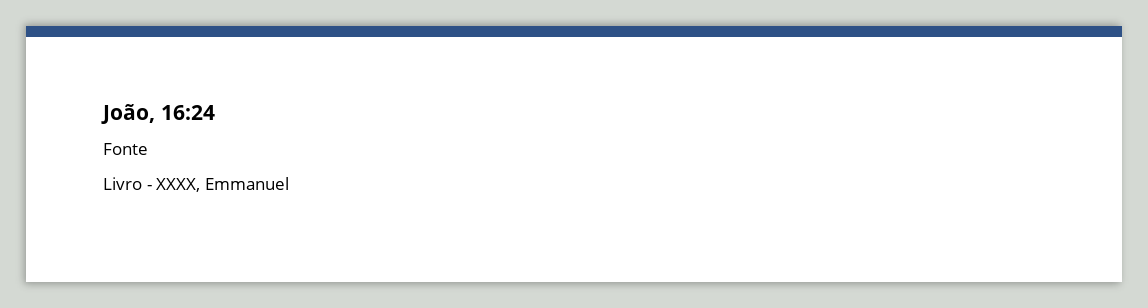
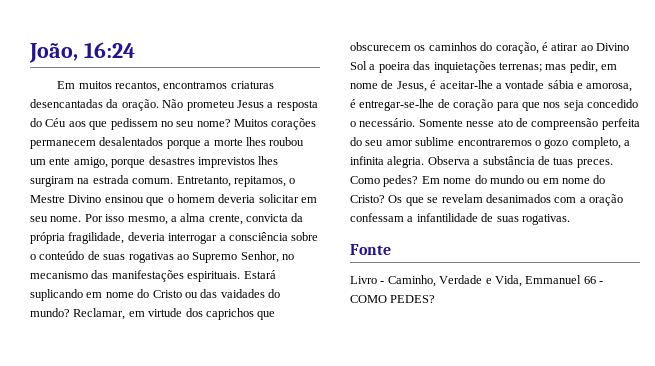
+ Em muitos recantos, encontramos criaturas desencantadas da oração. Não prometeu Jesus a resposta do Céu aos que pedissem no seu nome? Muitos corações permanecem desalentados porque a morte lhes roubou um ente amigo, porque desastres imprevistos lhes surgiram na estrada comum. Entretanto, repitamos, o Mestre Divino ensinou que o homem deveria solicitar em seu nome. Por isso mesmo, a alma crente, convicta da própria fragilidade, deveria interrogar a consciência sobre o conteúdo de suas rogativas ao Supremo Senhor, no mecanismo das manifestações espirituais. Estará suplicando em nome do Cristo ou das vaidades do mundo? Reclamar, em virtude dos caprichos que obscurecem os caminhos do coração, é atirar ao Divino Sol a poeira das inquietações terrenas; mas pedir, em nome de Jesus, é aceitar-lhe a vontade sábia e amorosa, é entregar-se-lhe de coração para que nos seja concedido o necessário. Somente nesse ato de compreensão perfeita do seu amor sublime encontraremos o gozo completo, a infinita alegria. Observa a substância de tuas preces. Como pedes? Em nome do mundo ou em nome do Cristo? Os que se revelam desanimados com a oração confessam a infantilidade de suas rogativas.
  Fonte
- Livro - XXXX, Emmanuel
+ Livro - Caminho, Verdade e Vida, Emmanuel 66 - COMO PEDES?

